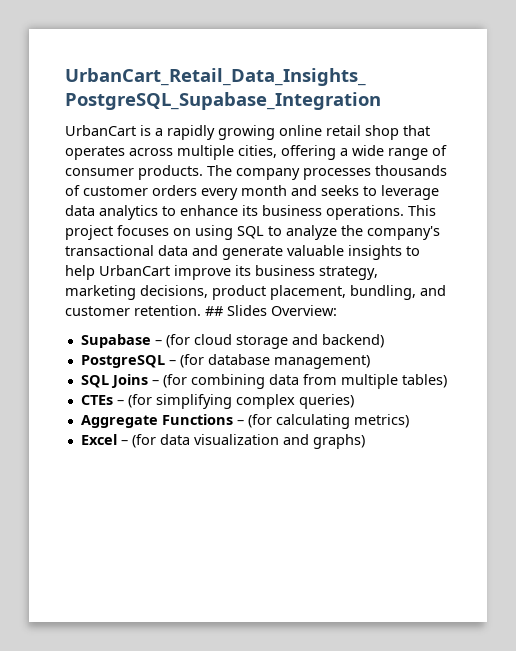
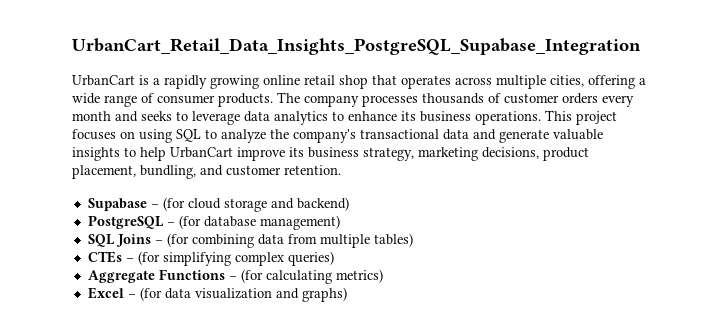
- ## Slides Overview:

